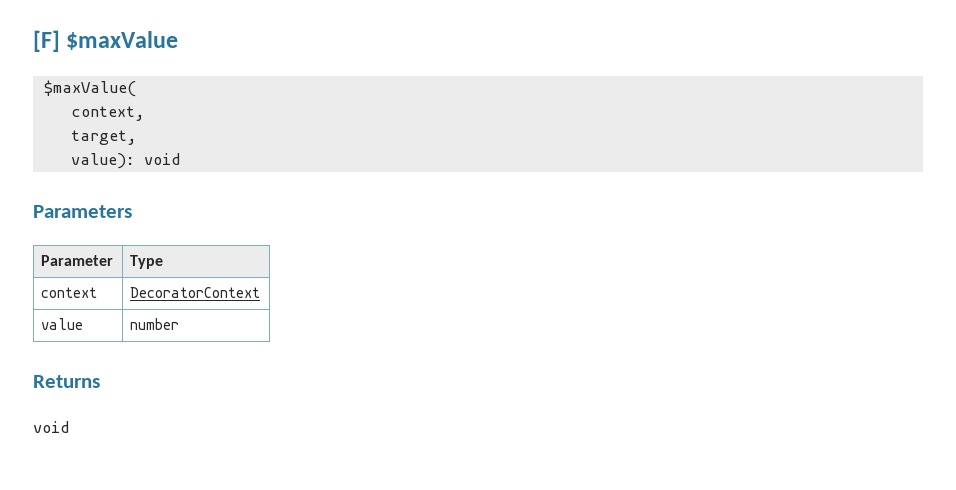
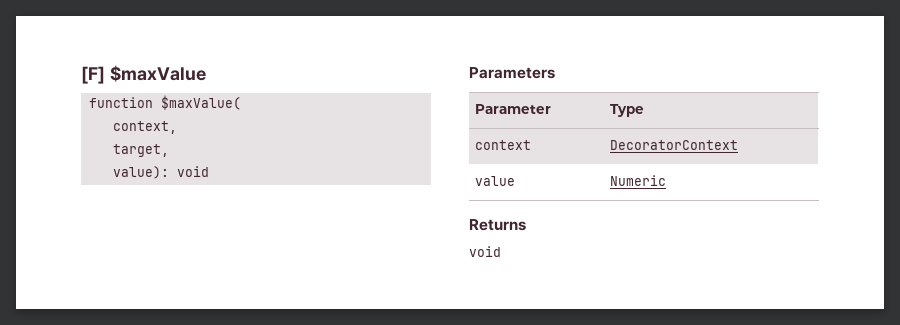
- $maxValue(
+ function $maxValue(
- value | number
+ value | Numeric

